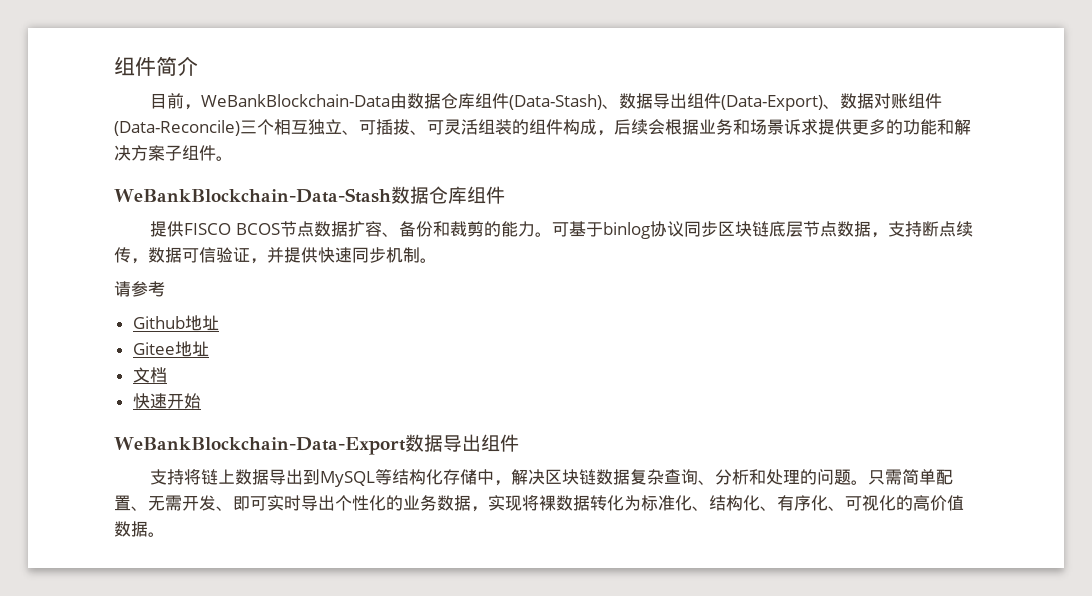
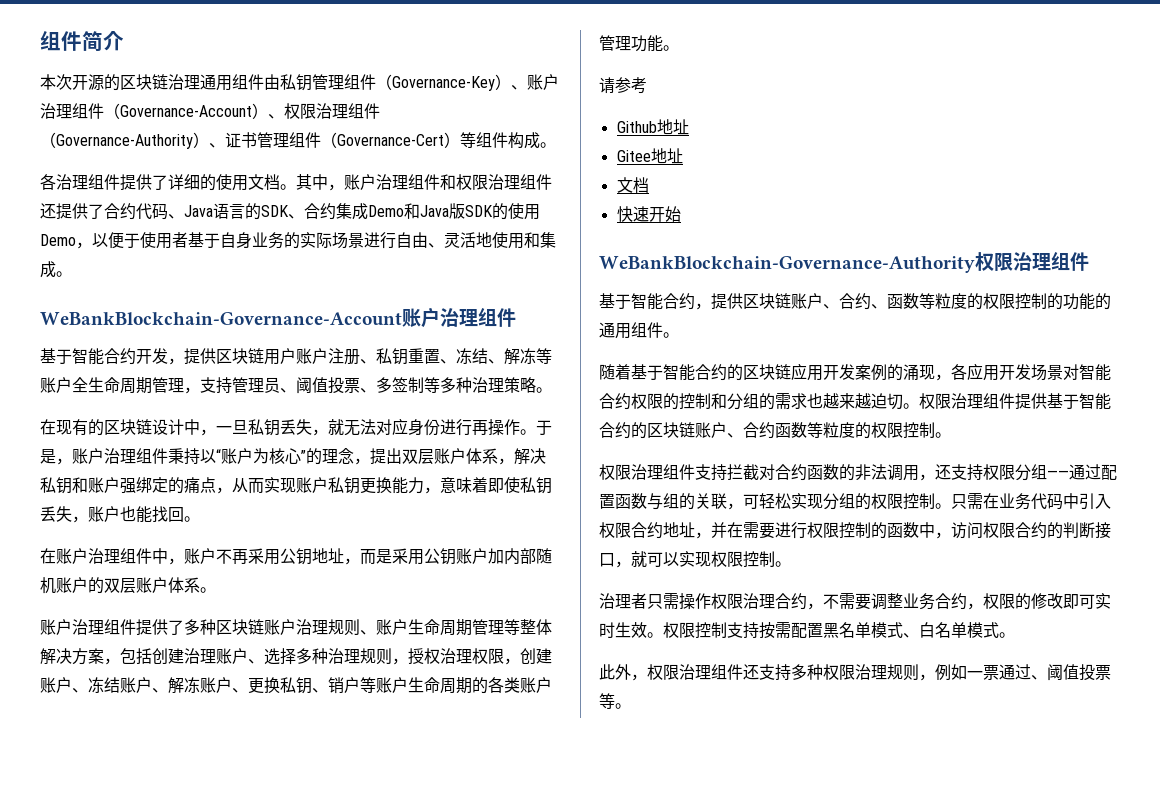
- 目前，WeBankBlockchain-Data由数据仓库组件(Data-Stash)、数据导出组件(Data-Export)、数据对账组件(Data-Reconcile)三个相互独立、可插拔、可灵活组装的组件构成，后续会根据业务和场景诉求提供更多的功能和解决方案子组件。
- WeBankBlockchain-Data-Stash数据仓库组件
- 提供FISCO BCOS节点数据扩容、备份和裁剪的能力。可基于binlog协议同步区块链底层节点数据，支持断点续传，数据可信验证，并提供快速同步机制。
+ 本次开源的区块链治理通用组件由私钥管理组件（Governance-Key）、账户治理组件（Governance-Account）、权限治理组件（Governance-Authority）、证书管理组件（Governance-Cert）等组件构成。
+ 各治理组件提供了详细的使用文档。其中，账户治理组件和权限治理组件还提供了合约代码、Java语言的SDK、合约集成Demo和Java版SDK的使用Demo，以便于使用者基于自身业务的实际场景进行自由、灵活地使用和集成。
+ WeBankBlockchain-Governance-Account账户治理组件
+ 基于智能合约开发，提供区块链用户账户注册、私钥重置、冻结、解冻等账户全生命周期管理，支持管理员、阈值投票、多签制等多种治理策略。
+ 在现有的区块链设计中，一旦私钥丢失，就无法对应身份进行再操作。于是，账户治理组件秉持以“账户为核心”的理念，提出双层账户体系，解决私钥和账户强绑定的痛点，从而实现账户私钥更换能力，意味着即使私钥丢失，账户也能找回。
+ 在账户治理组件中，账户不再采用公钥地址，而是采用公钥账户加内部随机账户的双层账户体系。
+ 账户治理组件提供了多种区块链账户治理规则、账户生命周期管理等整体解决方案，包括创建治理账户、选择多种治理规则，授权治理权限，创建账户、冻结账户、解冻账户、更换私钥、销户等账户生命周期的各类账户管理功能。
- WeBankBlockchain-Data-Export数据导出组件
- 支持将链上数据导出到MySQL等结构化存储中，解决区块链数据复杂查询、分析和处理的问题。只需简单配置、无需开发、即可实时导出个性化的业务数据，实现将裸数据转化为标准化、结构化、有序化、可视化的高价值数据。
+ WeBankBlockchain-Governance-Authority权限治理组件
+ 基于智能合约，提供区块链账户、合约、函数等粒度的权限控制的功能的通用组件。
+ 随着基于智能合约的区块链应用开发案例的涌现，各应用开发场景对智能合约权限的控制和分组的需求也越来越迫切。权限治理组件提供基于智能合约的区块链账户、合约函数等粒度的权限控制。
+ 权限治理组件支持拦截对合约函数的非法调用，还支持权限分组——通过配置函数与组的关联，可轻松实现分组的权限控制。只需在业务代码中引入权限合约地址，并在需要进行权限控制的函数中，访问权限合约的判断接口，就可以实现权限控制。
+ 治理者只需操作权限治理合约，不需要调整业务合约，权限的修改即可实时生效。权限控制支持按需配置黑名单模式、白名单模式。
+ 此外，权限治理组件还支持多种权限治理规则，例如一票通过、阈值投票等。

